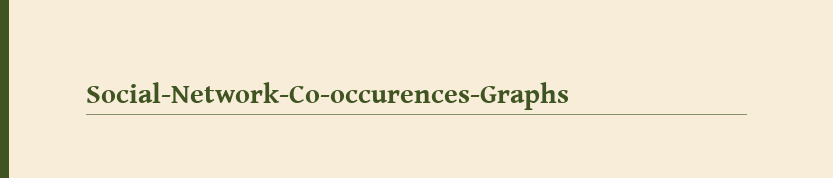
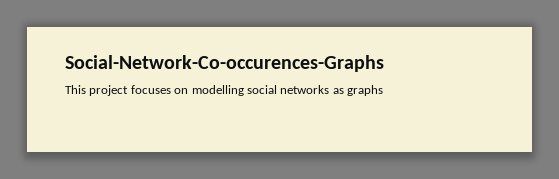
+ This project focuses on modelling social networks as graphs

